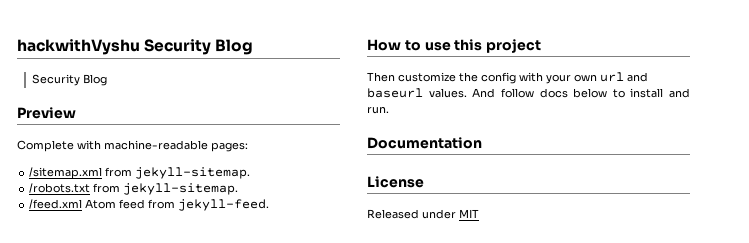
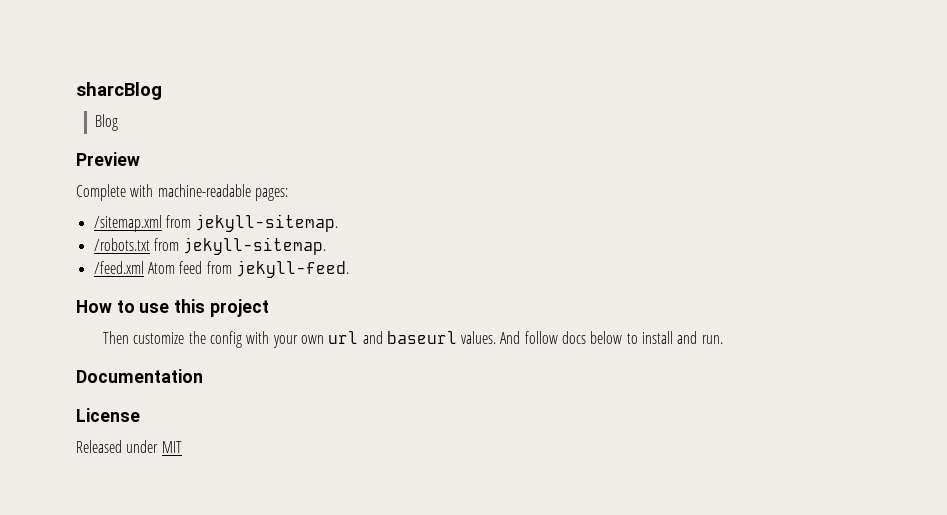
- hackwithVyshu Security Blog
- Security Blog
+ sharcBlog
+ Blog

